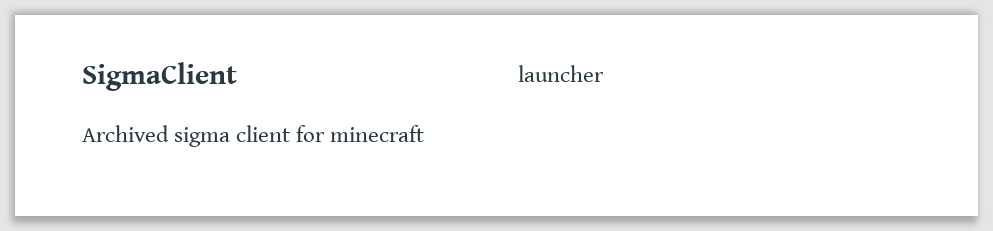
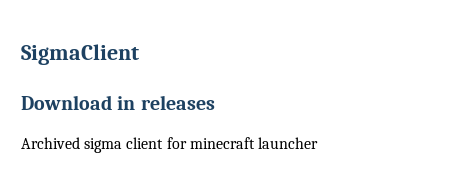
+ Download in releases

